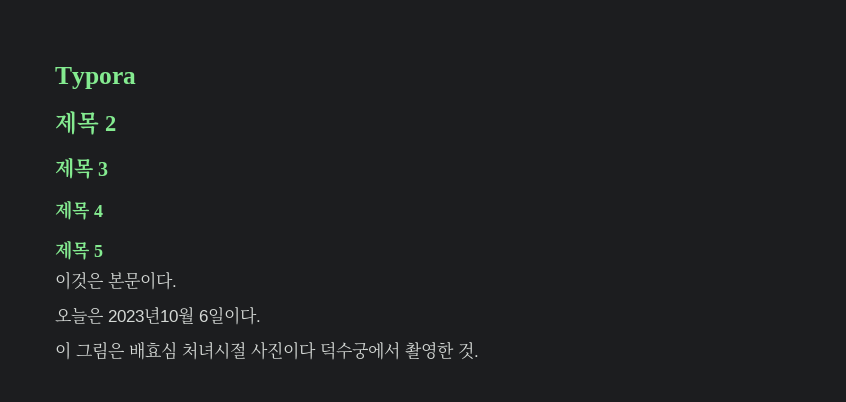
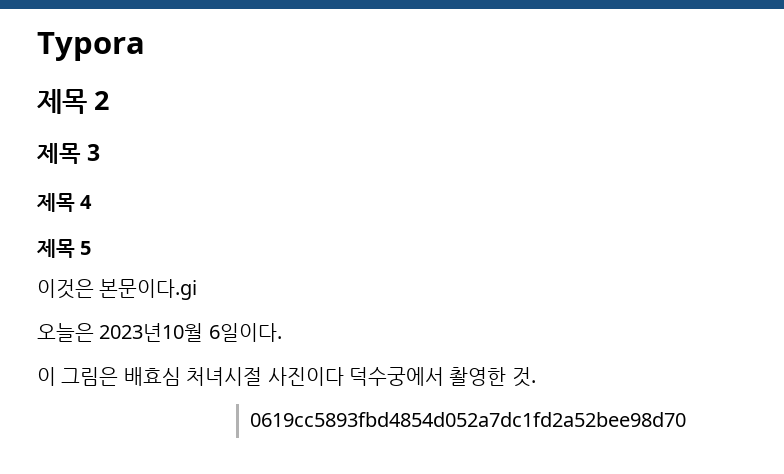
- 이것은 본문이다.
+ 이것은 본문이다.gi
+ 0619cc5893fbd4854d052a7dc1fd2a52bee98d70

